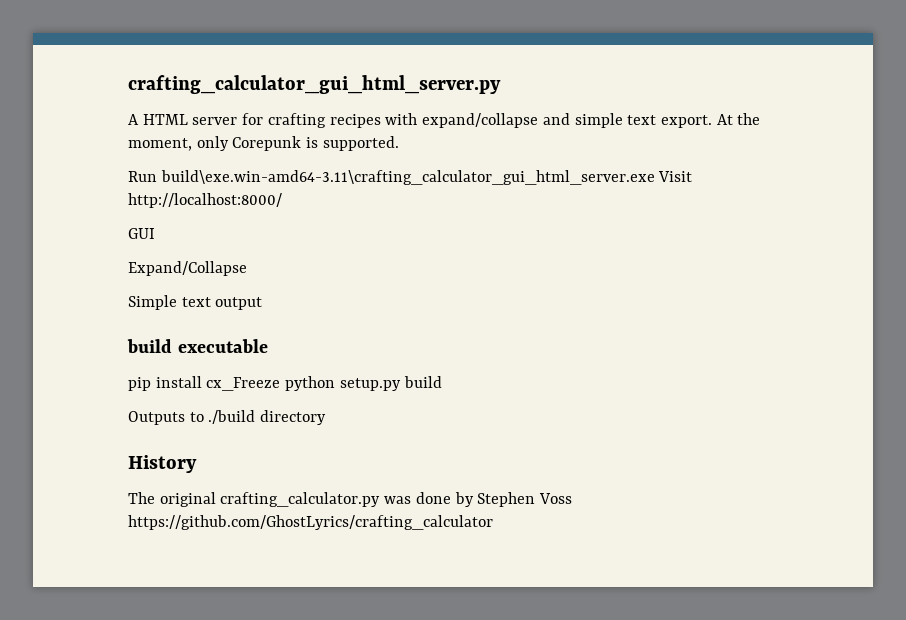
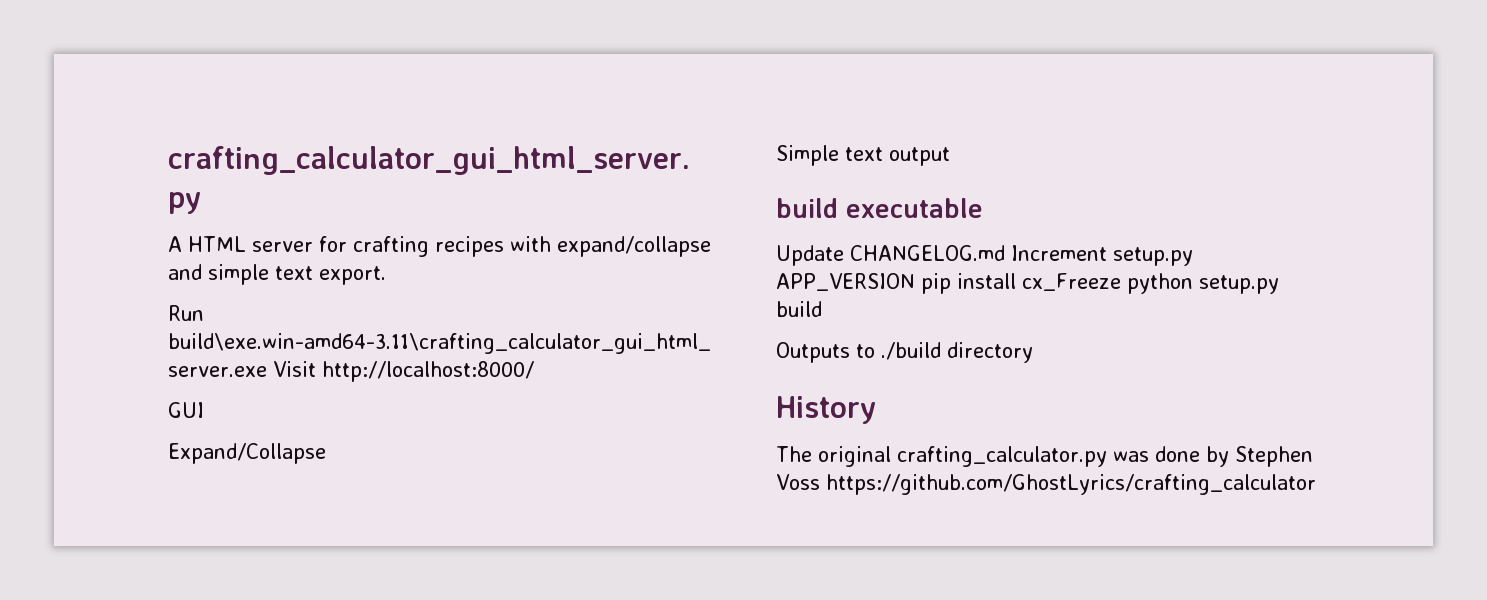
- At the moment, only Corepunk is supported.
- pip install cx_Freeze python setup.py build
+ Update CHANGELOG.md Increment setup.py APP_VERSION pip install cx_Freeze python setup.py build

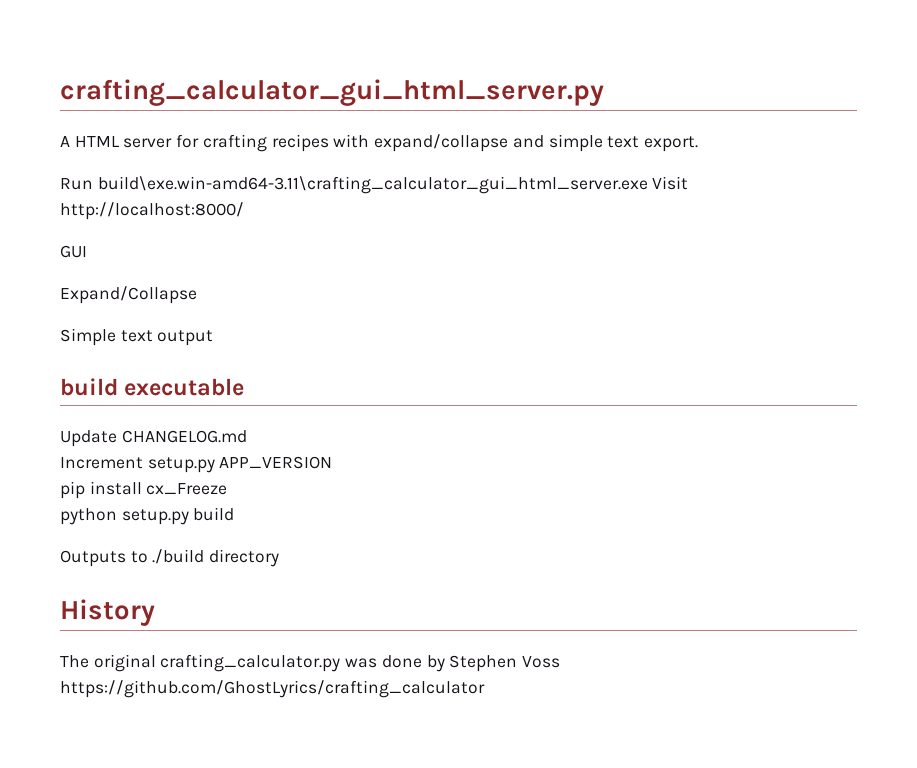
- Update CHANGELOG.md Increment setup.py APP_VERSION pip install cx_Freeze python setup.py build
+ Update CHANGELOG.md
+ Increment setup.py APP_VERSION
+ pip install cx_Freeze
+ python setup.py build

